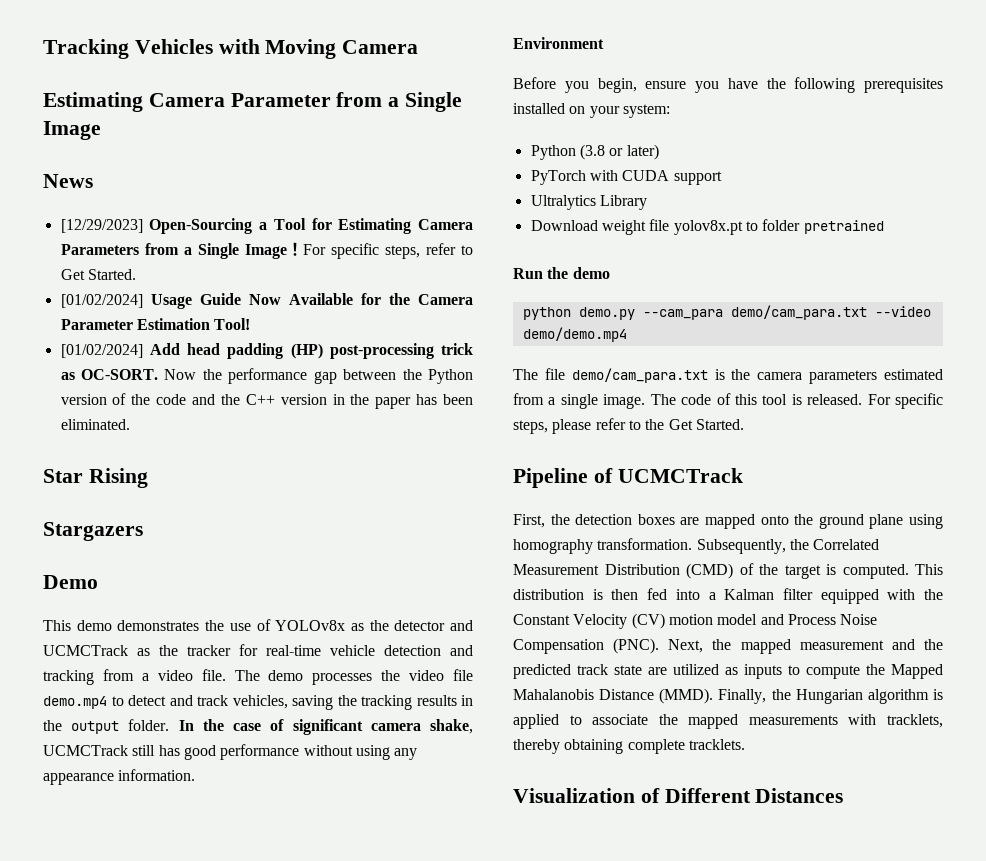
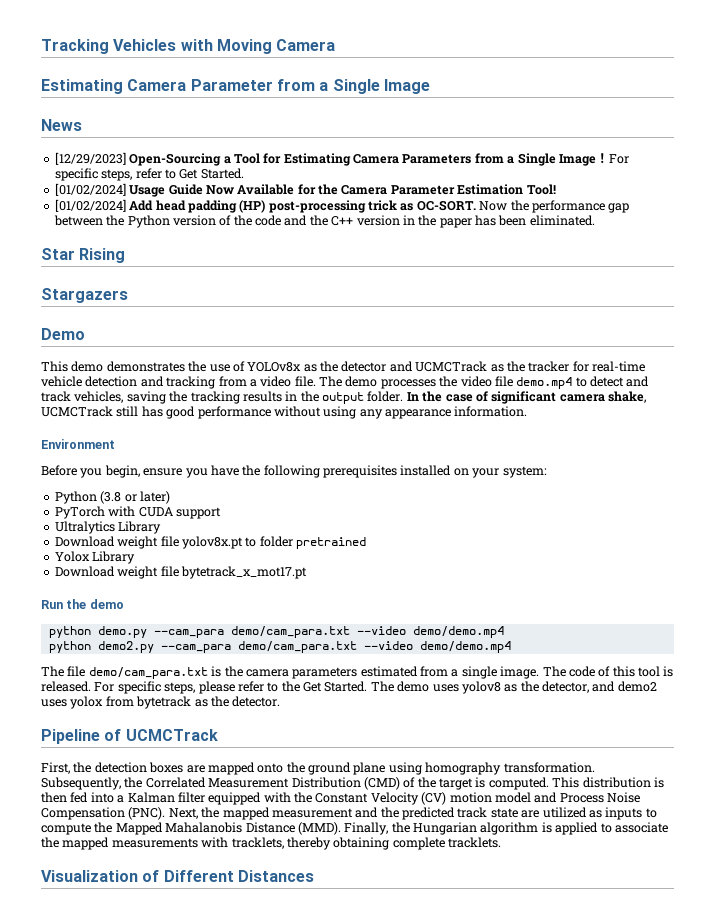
+ Yolox Library
+ Download weight file bytetrack_x_mot17.pt
+ python demo2.py --cam_para demo/cam_para.txt --video demo/demo.mp4
+ The demo uses yolov8 as the detector, and demo2 uses yolox from bytetrack as the detector.

